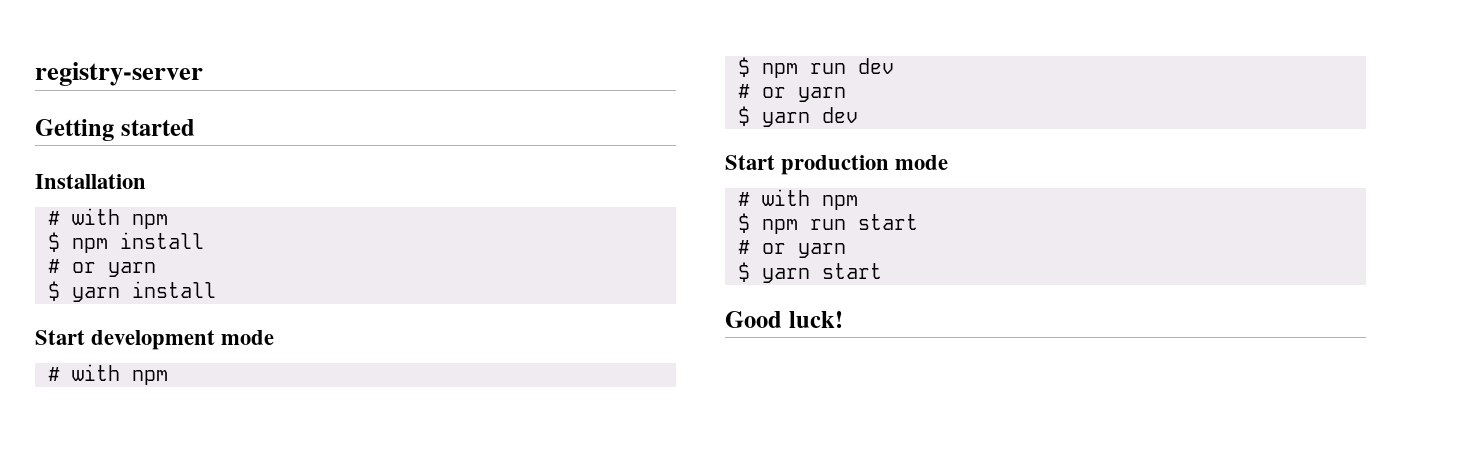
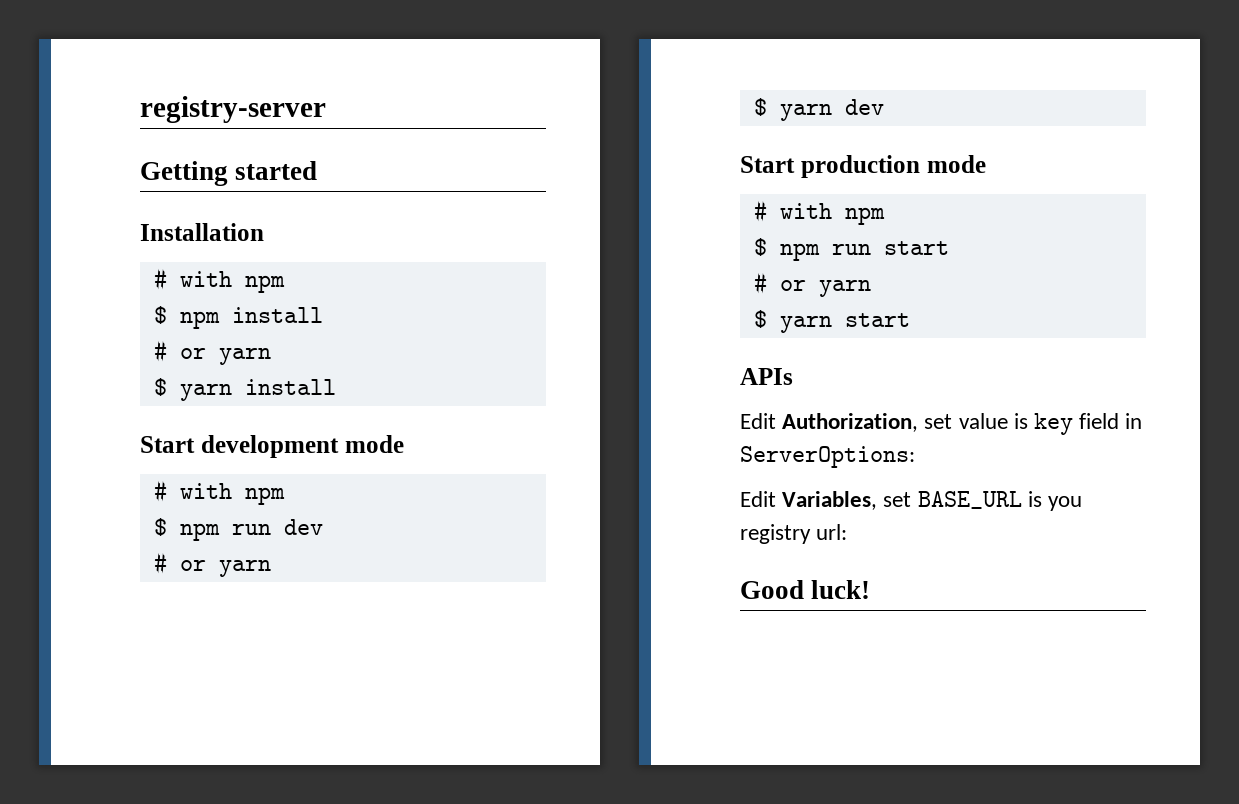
+ APIs
+ Edit Authorization, set value is key field in ServerOptions:
+ Edit Variables, set BASE_URL is you registry url:

